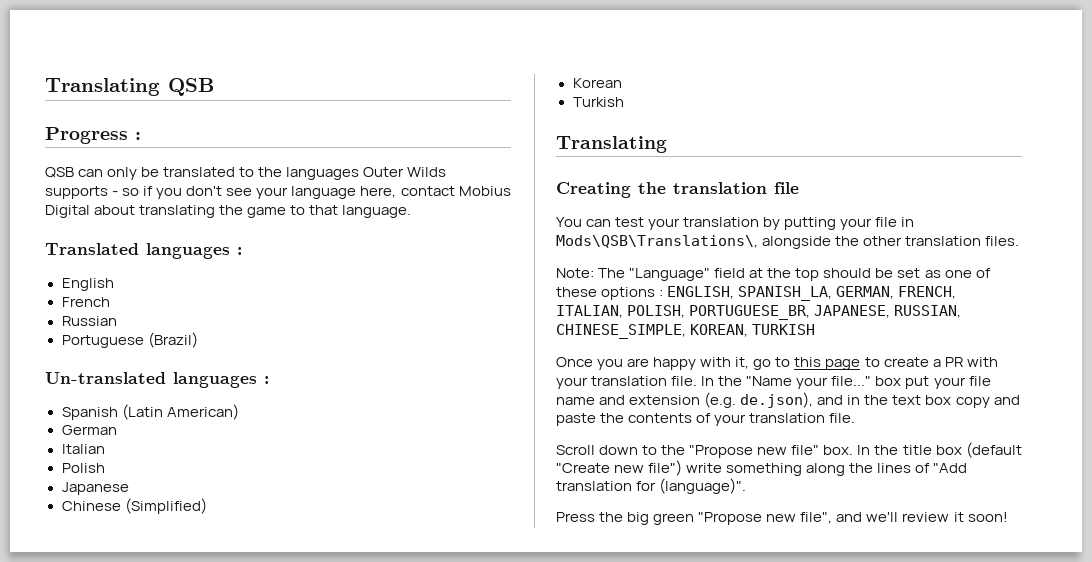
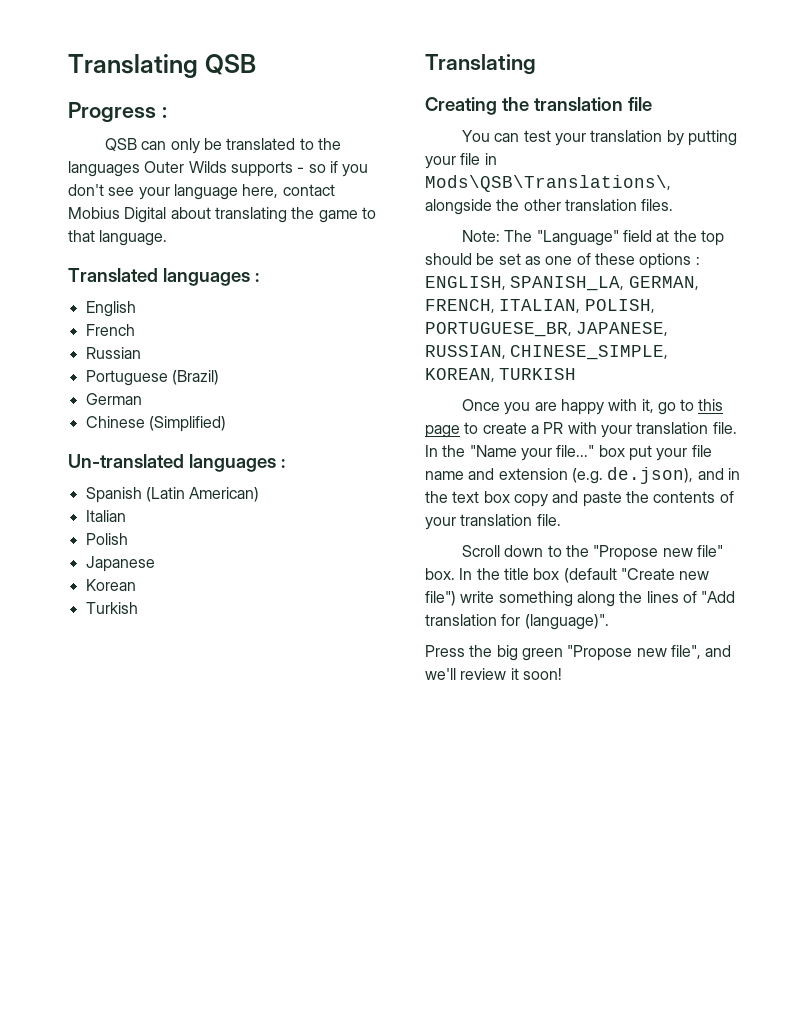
+ German
+ Chinese (Simplified)
- German
- Chinese (Simplified)

